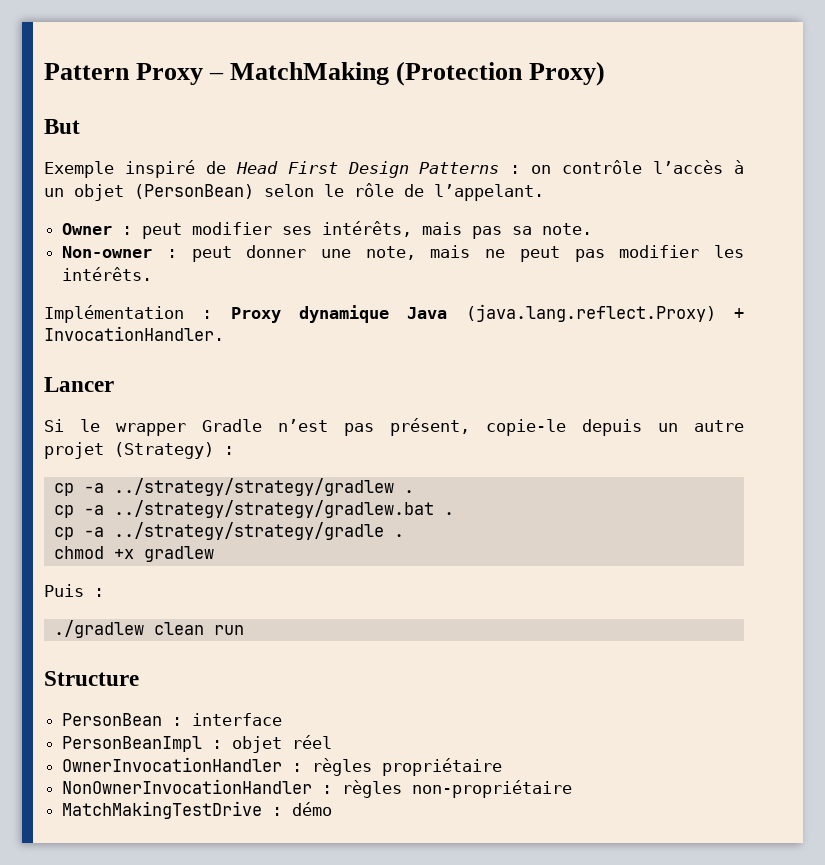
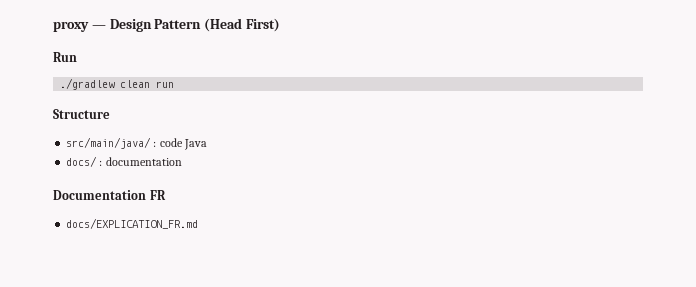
- Pattern Proxy – MatchMaking (Protection Proxy)
- But
- Exemple inspiré de Head First Design Patterns : on contrôle l’accès à un objet (PersonBean) selon le rôle de l’appelant.
- Owner : peut modifier ses intérêts, mais pas sa note.
- Non-owner : peut donner une note, mais ne peut pas modifier les intérêts.
- Implémentation : Proxy dynamique Java (java.lang.reflect.Proxy) + InvocationHandler.
- Lancer
- Si le wrapper Gradle n’est pas présent, copie-le depuis un autre projet (Strategy) :
- cp -a ../strategy/strategy/gradlew .
- cp -a ../strategy/strategy/gradlew.bat .
- cp -a ../strategy/strategy/gradle .
- chmod +x gradlew
- Puis :
+ proxy — Design Pattern (Head First)
+ Run
  ./gradlew clean run
  Structure
- PersonBean : interface
- PersonBeanImpl : objet réel
- OwnerInvocationHandler : règles propriétaire
- NonOwnerInvocationHandler : règles non-propriétaire
- MatchMakingTestDrive : démo
+ src/main/java/ : code Java
+ docs/ : documentation
+ Documentation FR
+ docs/EXPLICATION_FR.md

